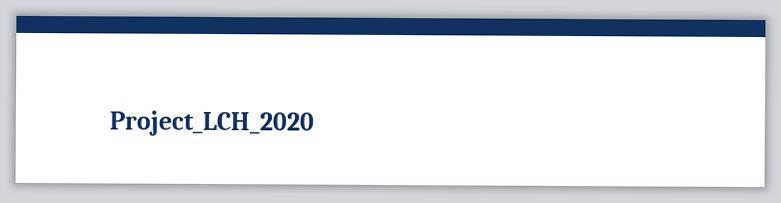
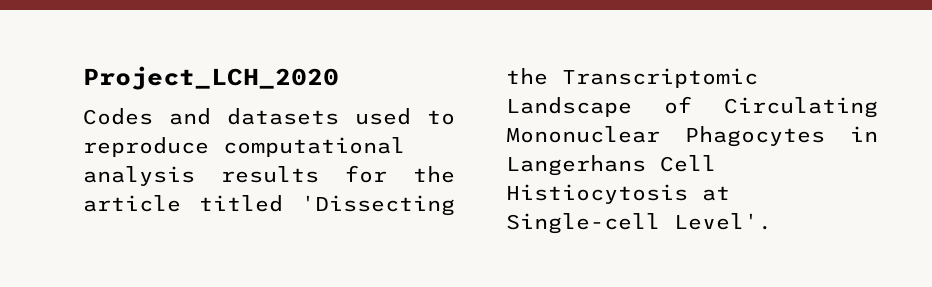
+ Codes and datasets used to reproduce computational analysis results for the article titled 'Dissecting the Transcriptomic Landscape of Circulating Mononuclear Phagocytes in Langerhans Cell Histiocytosis at Single-cell Level'.

